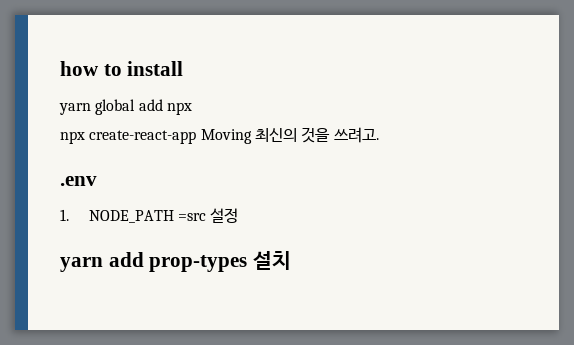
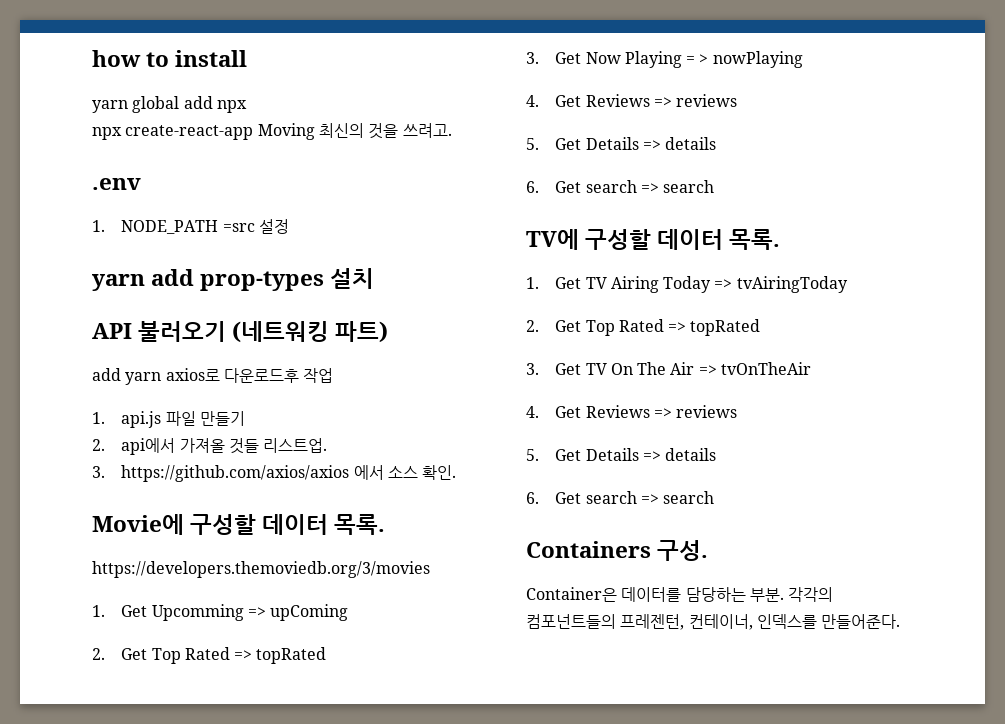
+ API 불러오기 (네트워킹 파트)
+ add yarn axios로 다운로드후 작업
+ 1. api.js 파일 만들기
+ 2. api에서 가져올 것들 리스트업.
+ 3. https://github.com/axios/axios 에서 소스 확인.
+ Movie에 구성할 데이터 목록.
+ https://developers.themoviedb.org/3/movies
+ 1. Get Upcomming => upComing
+ 2. Get Top Rated => topRated
+ 3. Get Now Playing = > nowPlaying
+ 4. Get Reviews => reviews
+ 5. Get Details => details
+ 6. Get search => search
+ TV에 구성할 데이터 목록.
+ 1. Get TV Airing Today => tvAiringToday
+ 2. Get Top Rated => topRated
+ 3. Get TV On The Air => tvOnTheAir
+ 4. Get Reviews => reviews
+ 5. Get Details => details
+ 6. Get search => search
+ Containers 구성.
+ Container은 데이터를 담당하는 부분. 각각의 컴포넌트들의 프레젠턴, 컨테이너, 인덱스를 만들어준다.

